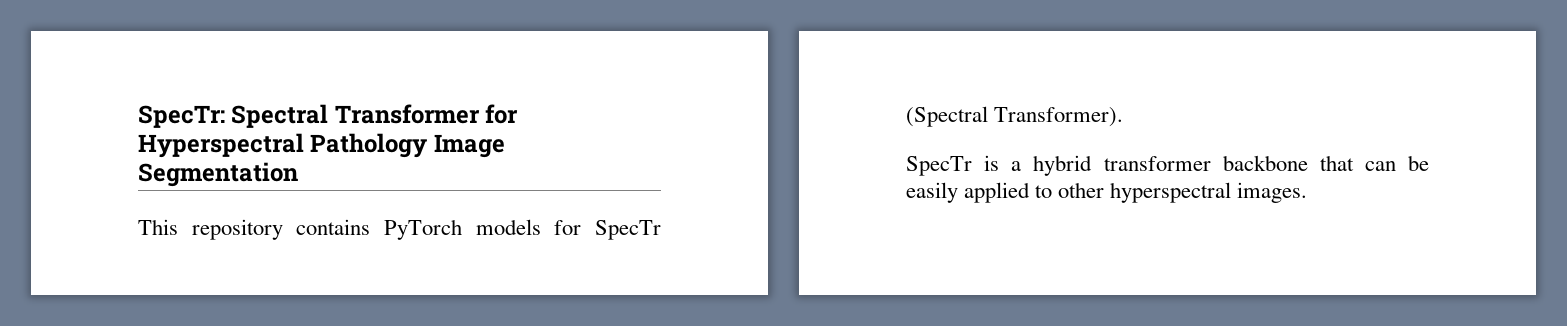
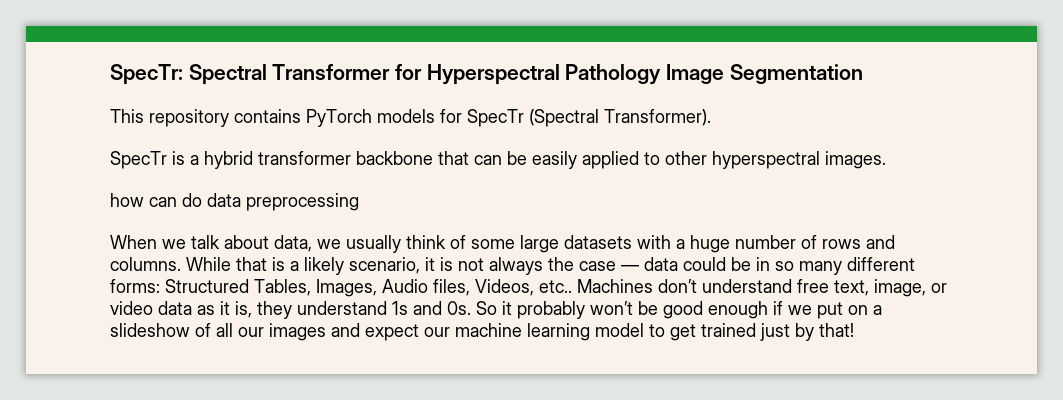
+ how can do data preprocessing
+ When we talk about data, we usually think of some large datasets with a huge number of rows and columns. While that is a likely scenario, it is not always the case — data could be in so many different forms: Structured Tables, Images, Audio files, Videos, etc.. Machines don’t understand free text, image, or video data as it is, they understand 1s and 0s. So it probably won’t be good enough if we put on a slideshow of all our images and expect our machine learning model to get trained just by that!

